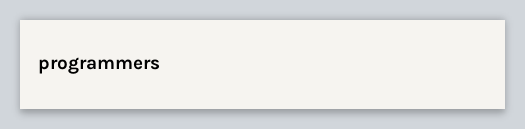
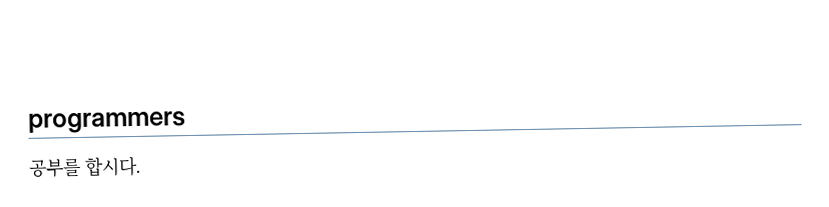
+ 공부를 합시다.

